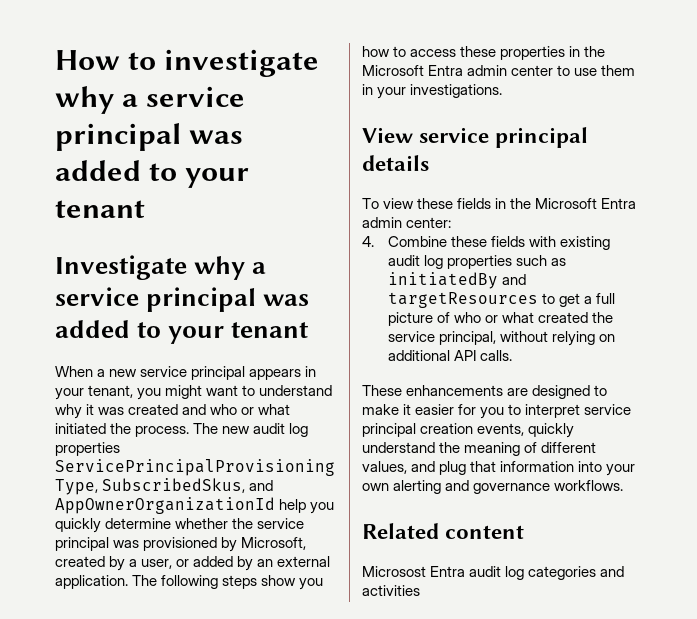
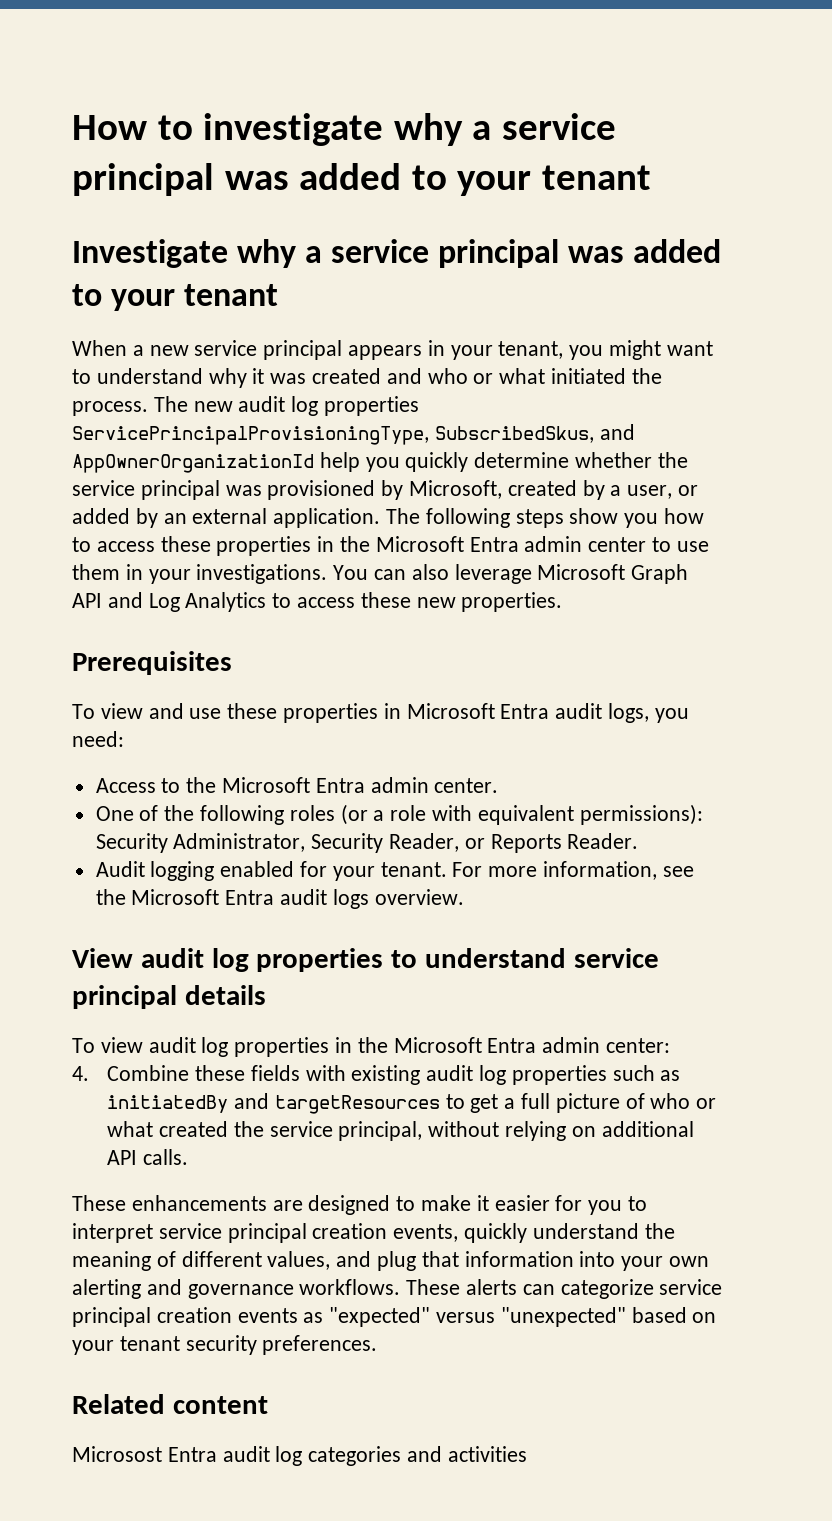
- The following steps show you how to access these properties in the Microsoft Entra admin center to use them in your investigations.
- View service principal details
+ The following steps show you how to access these properties in the Microsoft Entra admin center to use them in your investigations. You can also leverage Microsoft Graph API and Log Analytics to access these new properties.
+ Prerequisites
+ To view and use these properties in Microsoft Entra audit logs, you need:
+ Access to the Microsoft Entra admin center.
+ One of the following roles (or a role with equivalent permissions): Security Administrator, Security Reader, or Reports Reader.
+ Audit logging enabled for your tenant. For more information, see the Microsoft Entra audit logs overview.
+ View audit log properties to understand service principal details
- To view these fields in the Microsoft Entra admin center:
+ To view audit log properties in the Microsoft Entra admin center:
+ These alerts can categorize service principal creation events as "expected" versus "unexpected" based on your tenant security preferences.

